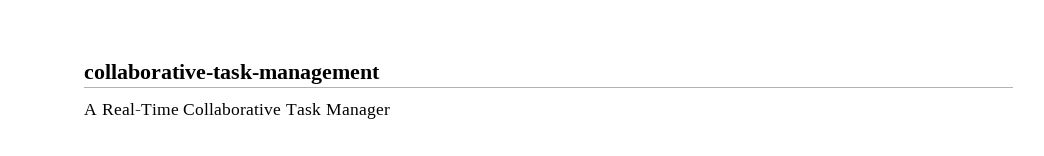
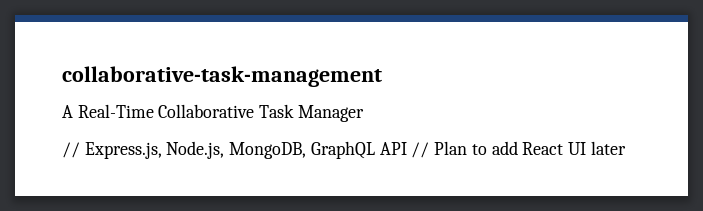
+ // Express.js, Node.js, MongoDB, GraphQL API // Plan to add React UI later

